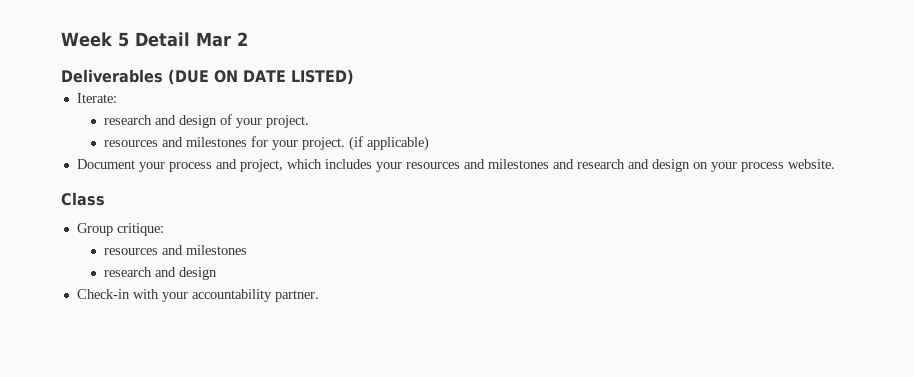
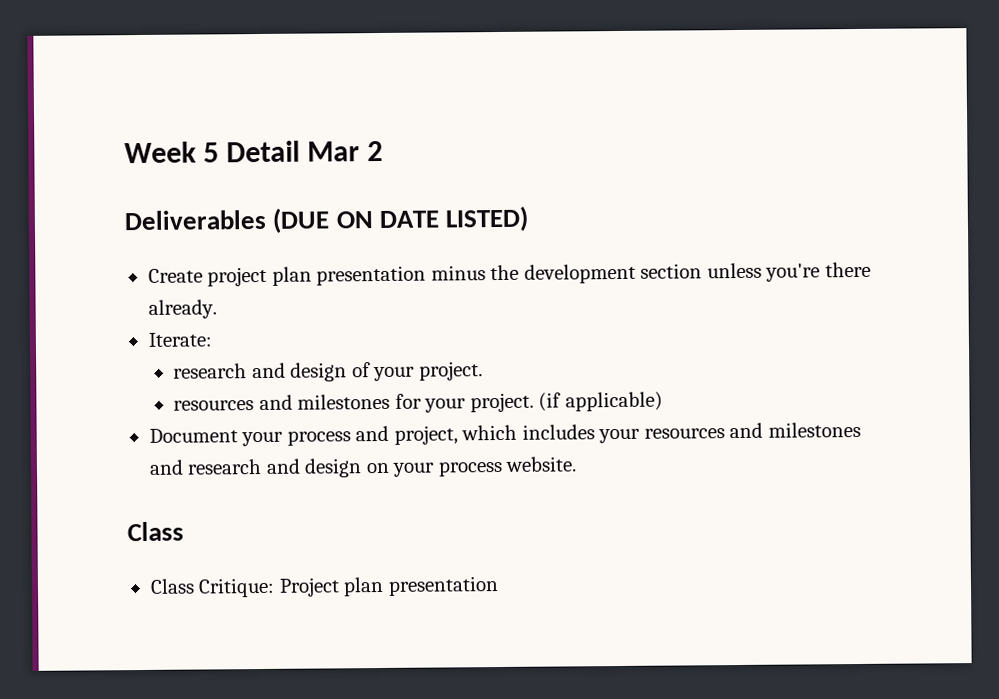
+ Create project plan presentation minus the development section unless you're there already.
- Group critique:
- resources and milestones
- research and design
- Check-in with your accountability partner.
+ Class Critique: Project plan presentation

